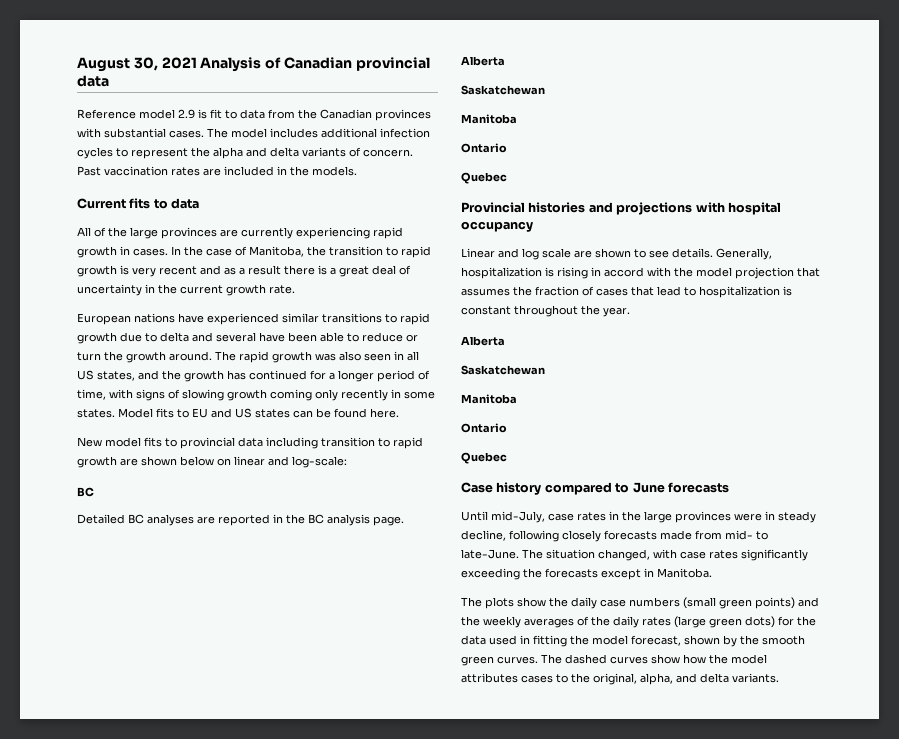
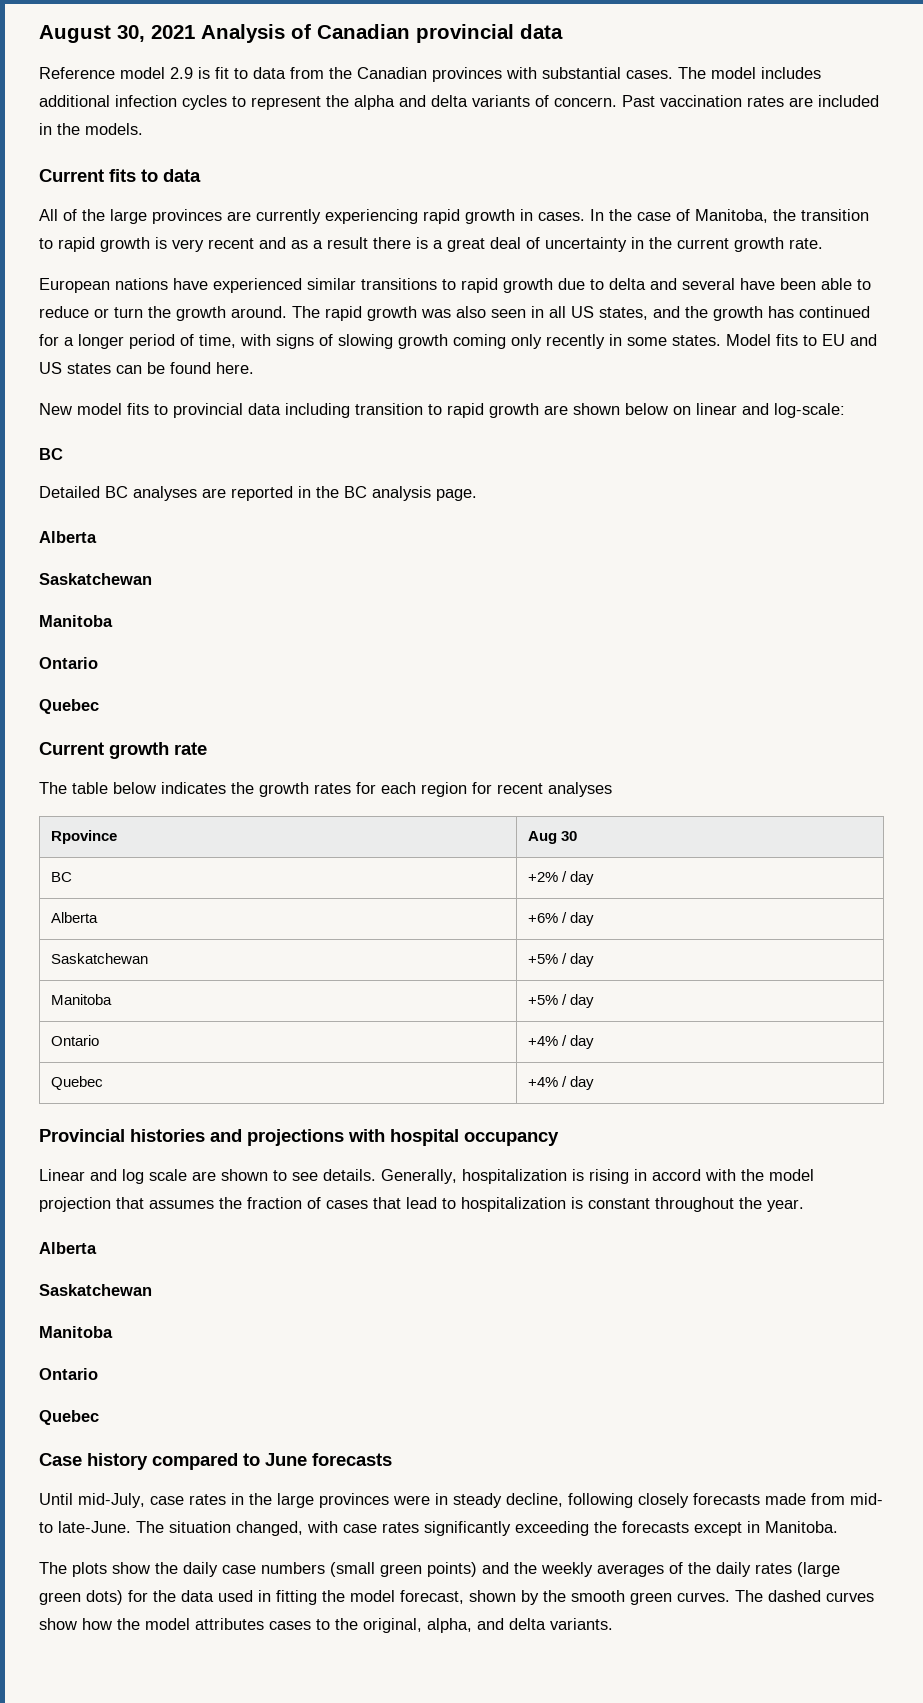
+ Current growth rate
+ The table below indicates the growth rates for each region for recent analyses
+ Rpovince | Aug 30
+ BC | +2% / day
+ Alberta | +6% / day
+ Saskatchewan | +5% / day
+ Manitoba | +5% / day
+ Ontario | +4% / day
+ Quebec | +4% / day

